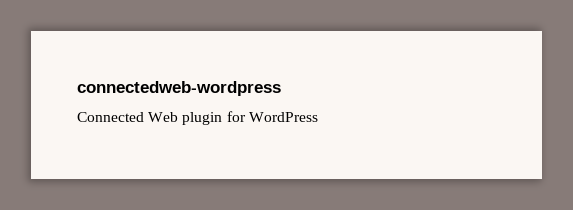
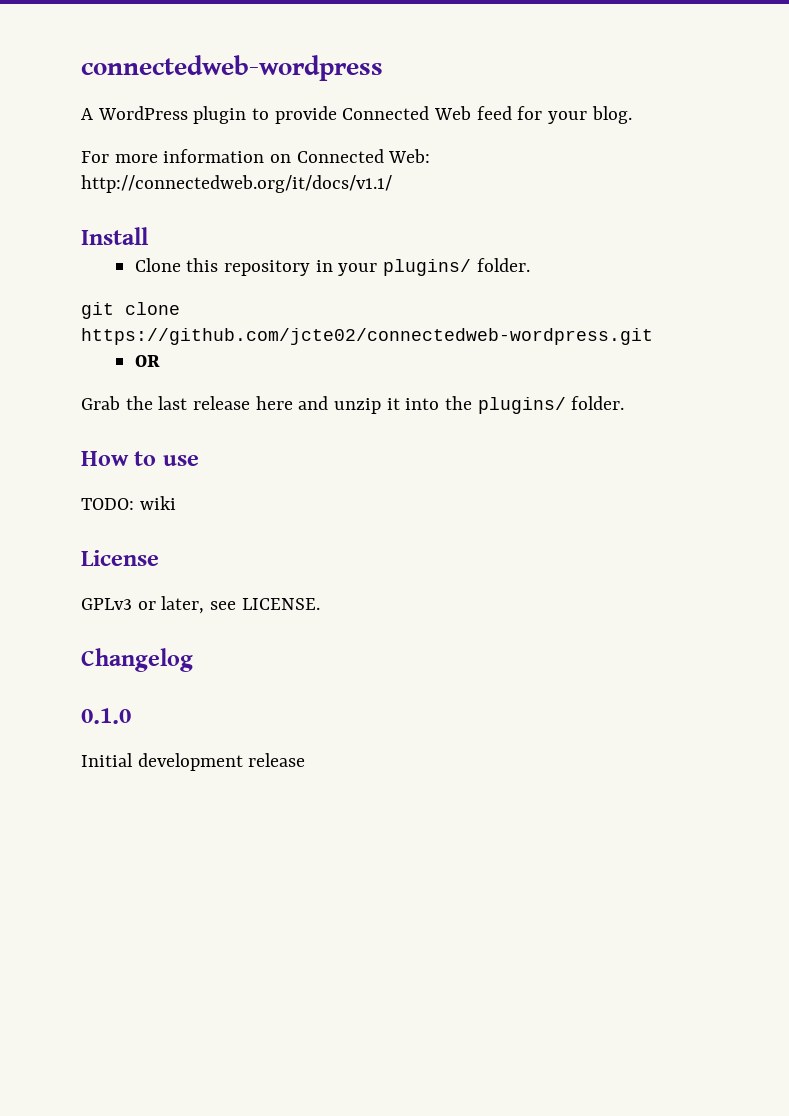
- Connected Web plugin for WordPress
+ A WordPress plugin to provide Connected Web feed for your blog.
+ For more information on Connected Web: http://connectedweb.org/it/docs/v1.1/
+ Install
+ Clone this repository in your plugins/ folder.
+ git clone https://github.com/jcte02/connectedweb-wordpress.git
+ OR
+ Grab the last release here and unzip it into the plugins/ folder.
+ How to use
+ TODO: wiki
+ License
+ GPLv3 or later, see LICENSE.
+ Changelog
+ 0.1.0
+ Initial development release

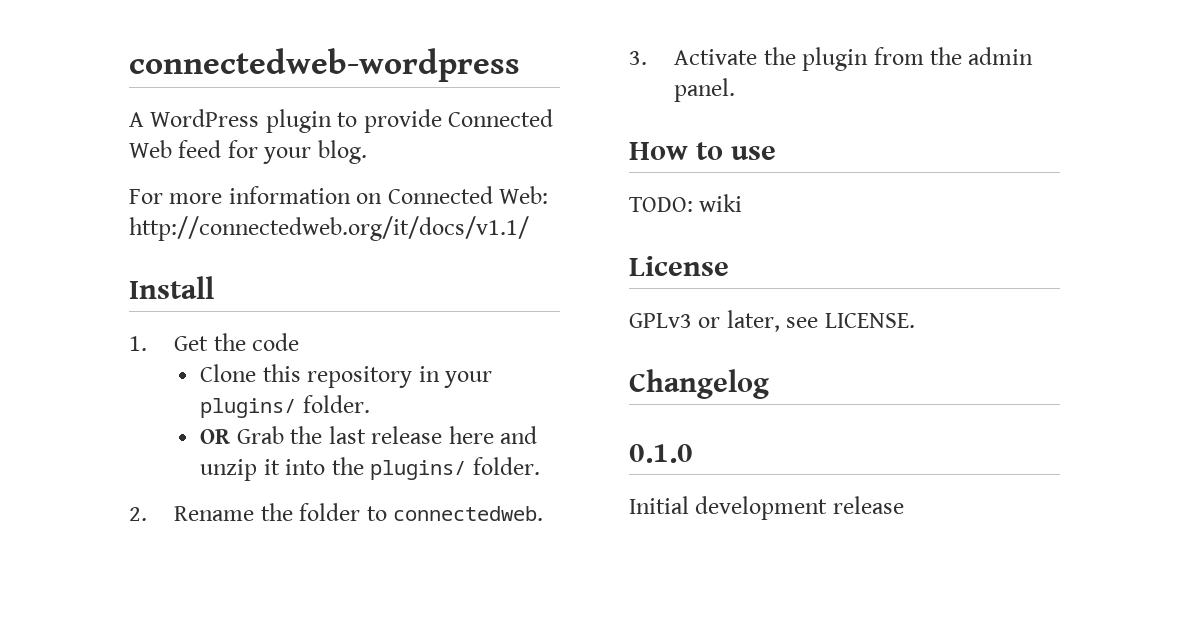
+ 1. Get the code
- git clone https://github.com/jcte02/connectedweb-wordpress.git
- OR
- Grab the last release here and unzip it into the plugins/ folder.
+ OR Grab the last release here and unzip it into the plugins/ folder.
+ 2. Rename the folder to connectedweb.
+ 3. Activate the plugin from the admin panel.

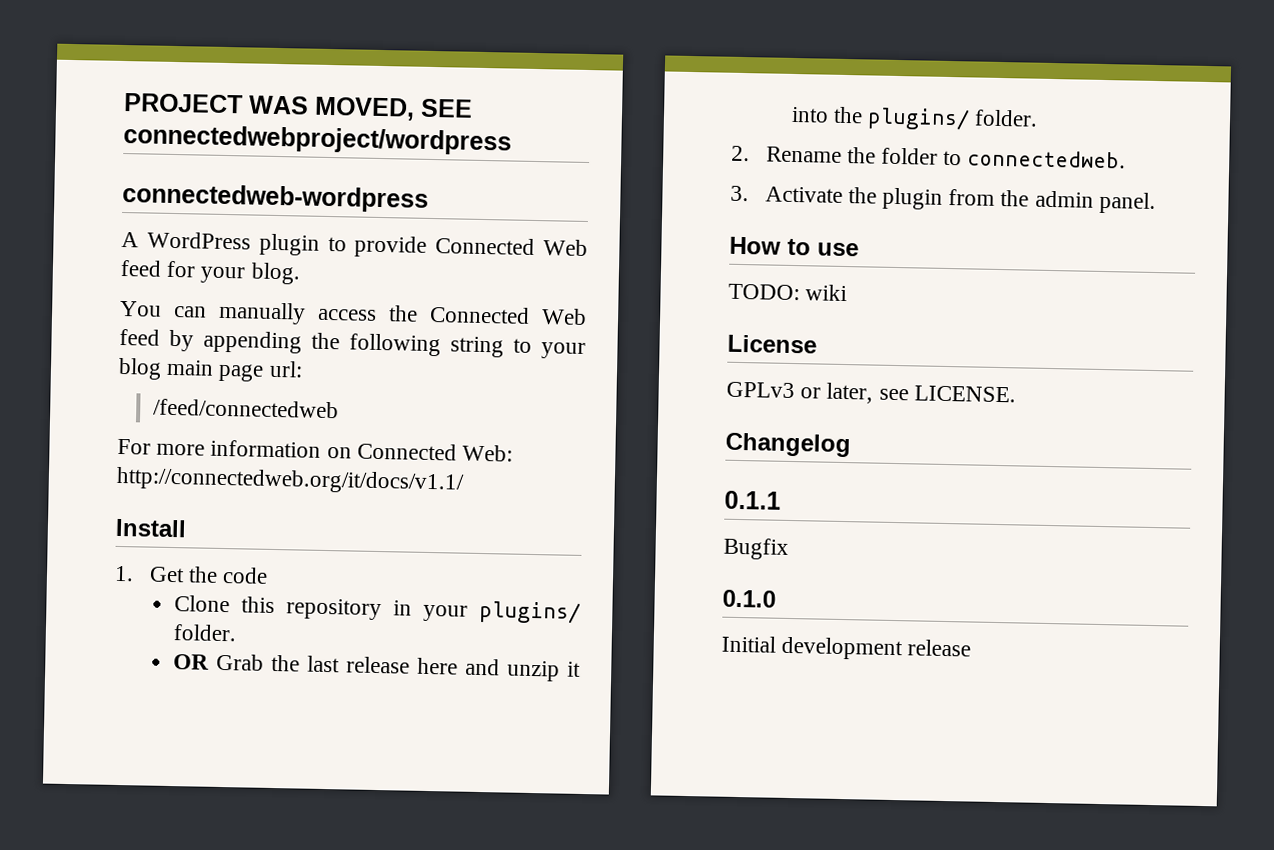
+ PROJECT WAS MOVED, SEE connectedwebproject/wordpress
+ You can manually access the Connected Web feed by appending the following string to your blog main page url:
+ /feed/connectedweb
+ 0.1.1
+ Bugfix

